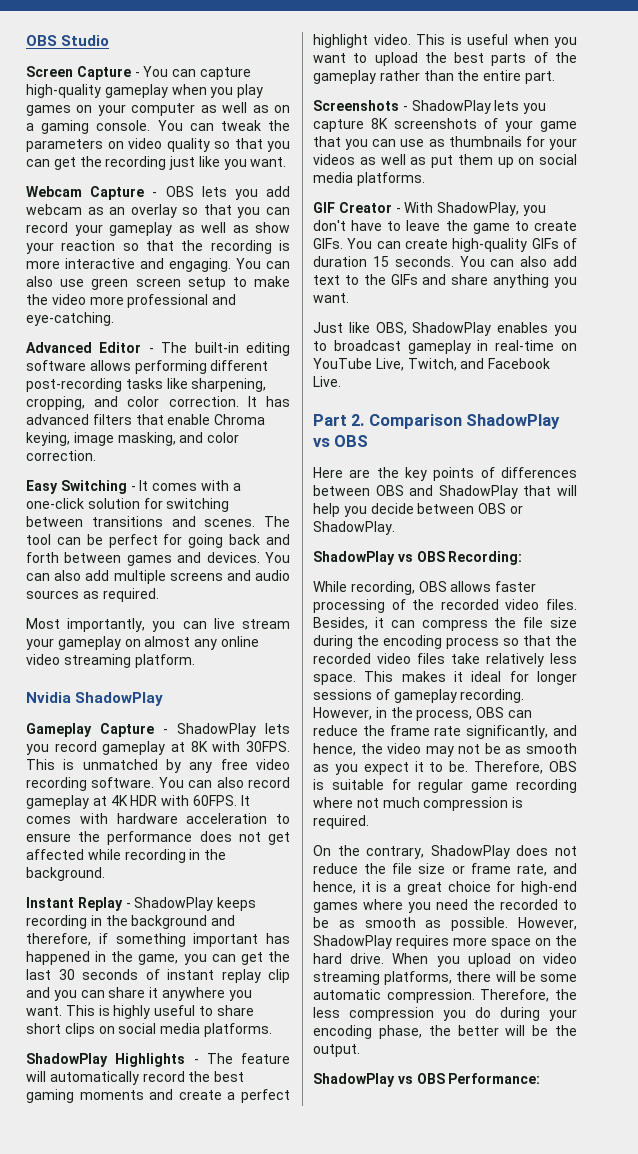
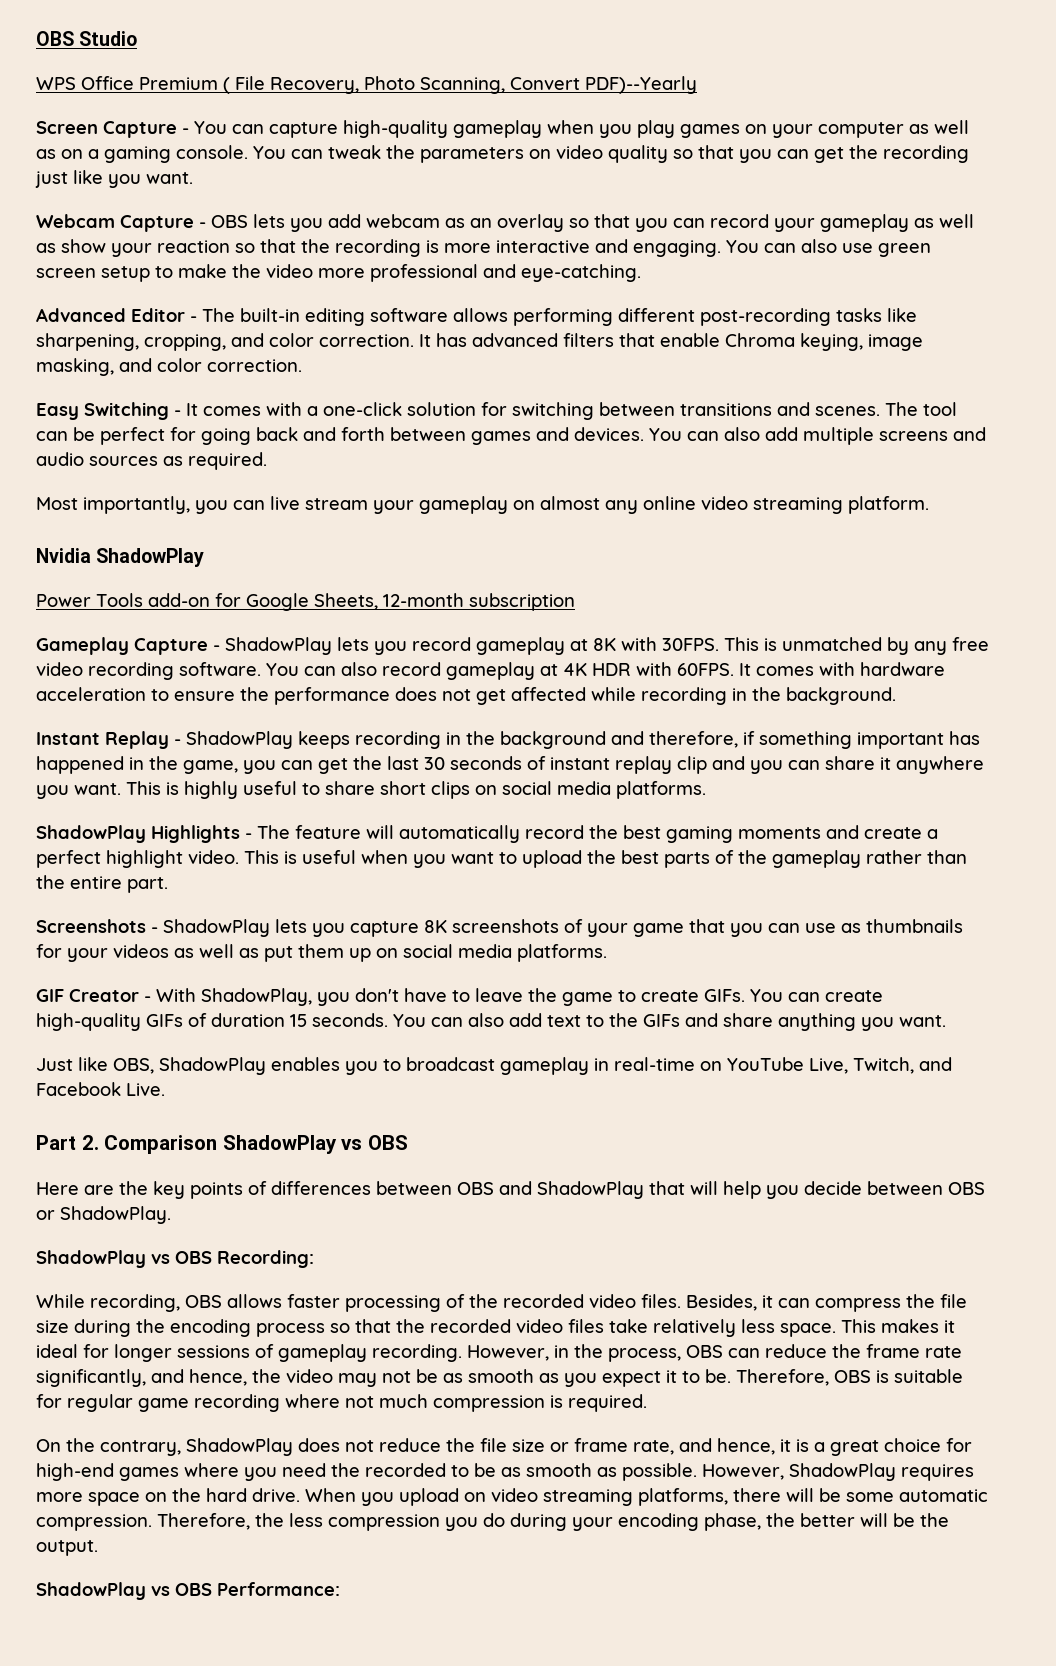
+ WPS Office Premium ( File Recovery, Photo Scanning, Convert PDF)--Yearly
+ Power Tools add-on for Google Sheets, 12-month subscription

